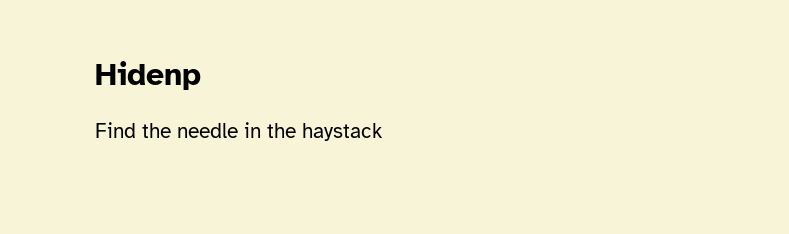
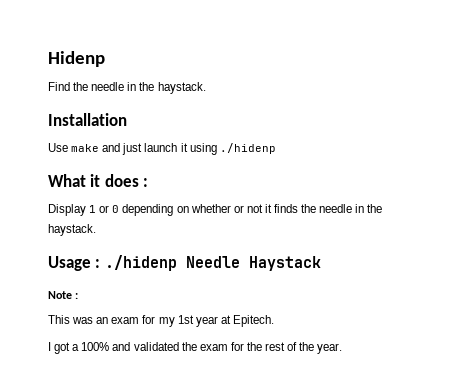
- Find the needle in the haystack
+ Find the needle in the haystack.
+ Installation
+ Use make and just launch it using ./hidenp
+ What it does :
+ Display 1 or 0 depending on whether or not it finds the needle in the haystack.
+ Usage : ./hidenp Needle Haystack
+ Note :
+ This was an exam for my 1st year at Epitech.
+ I got a 100% and validated the exam for the rest of the year.

